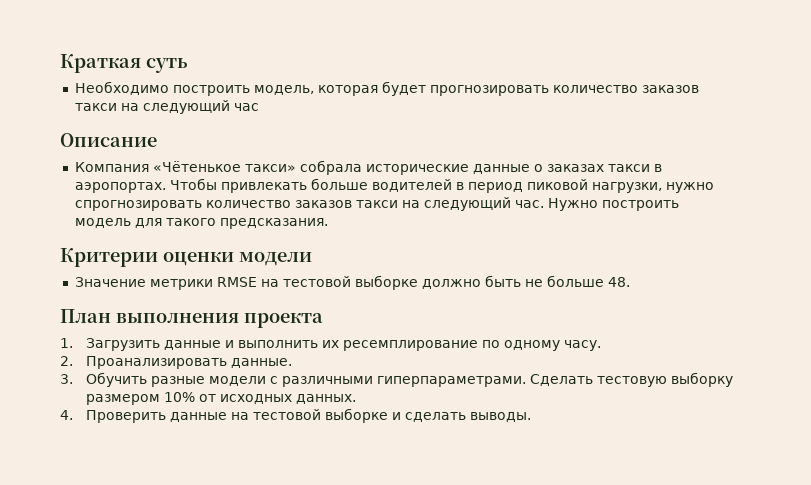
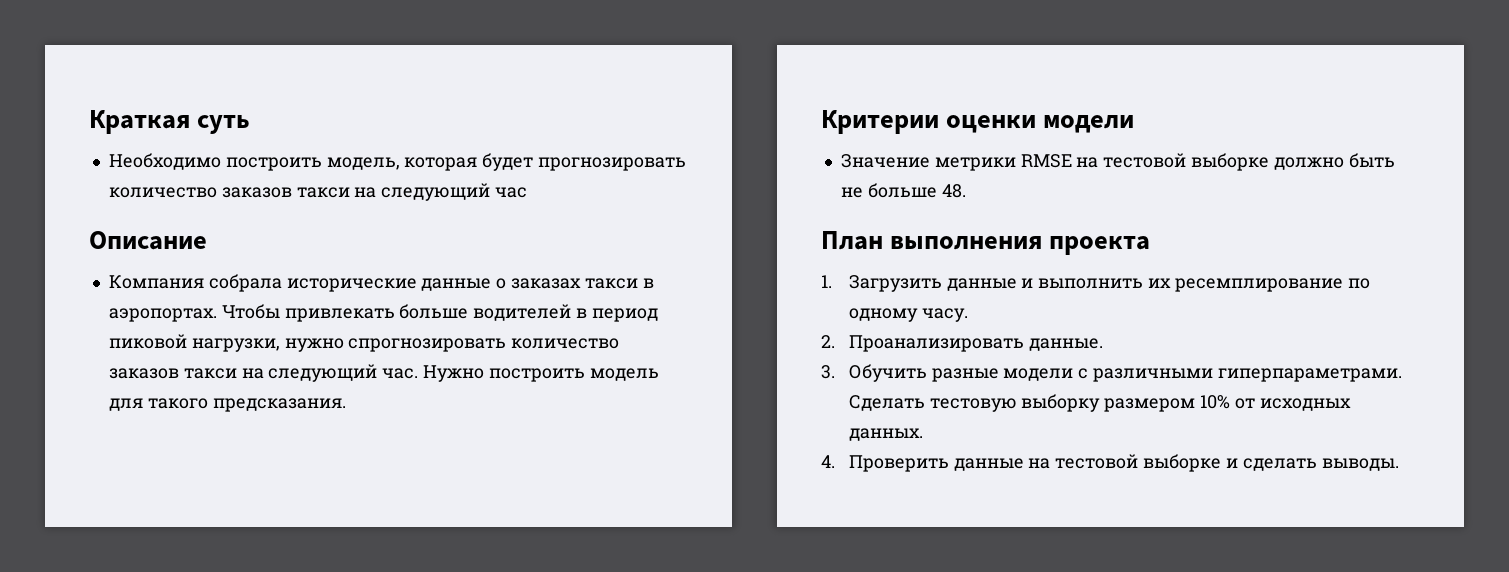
- Компания «Чётенькое такси» собрала исторические данные о заказах такси в аэропортах.
+ Компания собрала исторические данные о заказах такси в аэропортах.

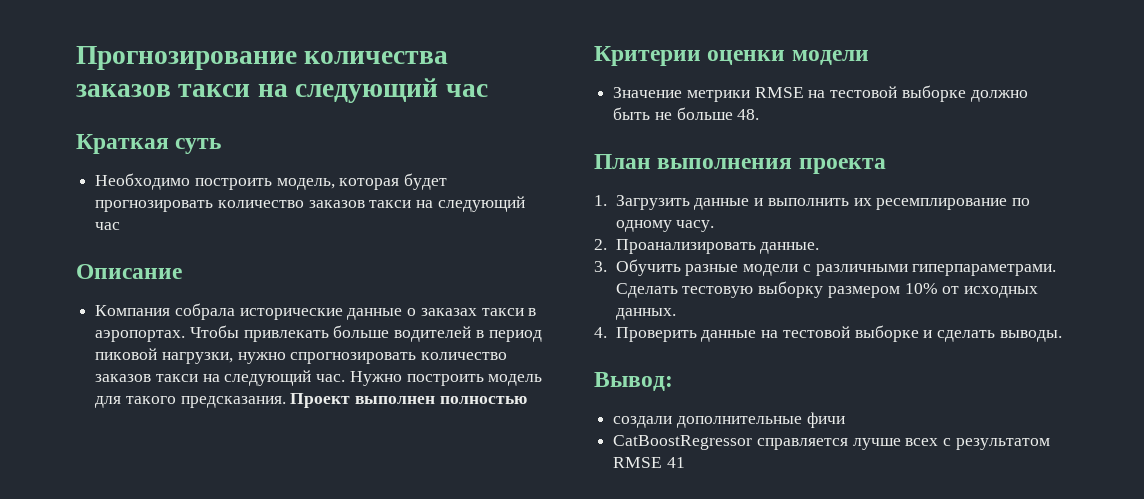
+ Прогнозирование количества заказов такси на следующий час
+ Проект выполнен полностью
+ Вывод:
+ создали дополнительные фичи
+ CatBoostRegressor справляется лучше всех с результатом RMSE 41

